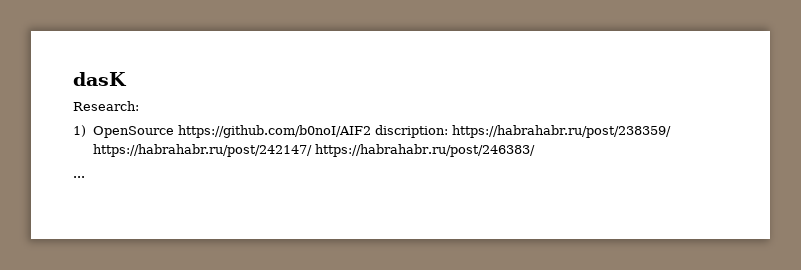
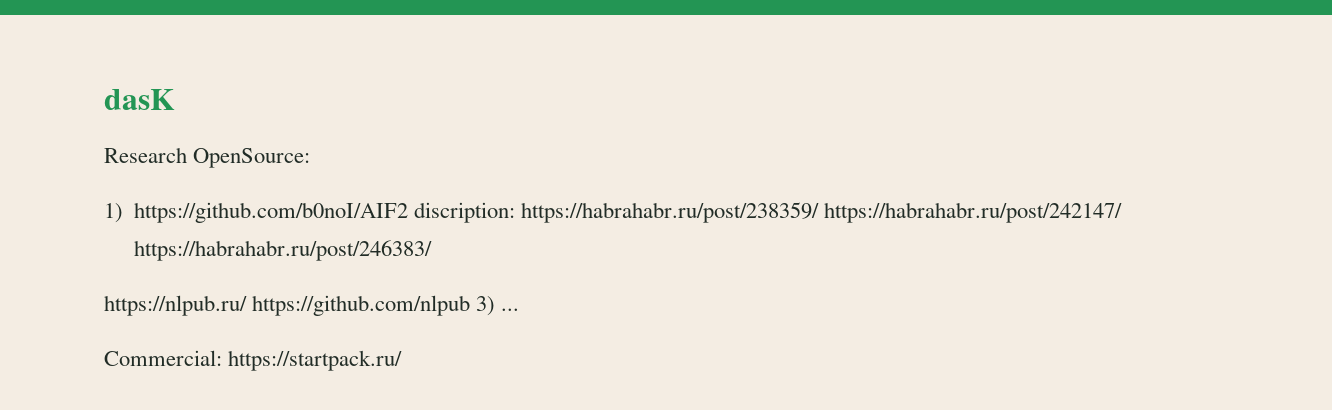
- Research:
+ Research OpenSource:
- 1) OpenSource https://github.com/b0noI/AIF2 discription: https://habrahabr.ru/post/238359/ https://habrahabr.ru/post/242147/ https://habrahabr.ru/post/246383/
+ 1) https://github.com/b0noI/AIF2 discription: https://habrahabr.ru/post/238359/ https://habrahabr.ru/post/242147/ https://habrahabr.ru/post/246383/
- ...
+ https://nlpub.ru/ https://github.com/nlpub 3) ...
+ Commercial: https://startpack.ru/

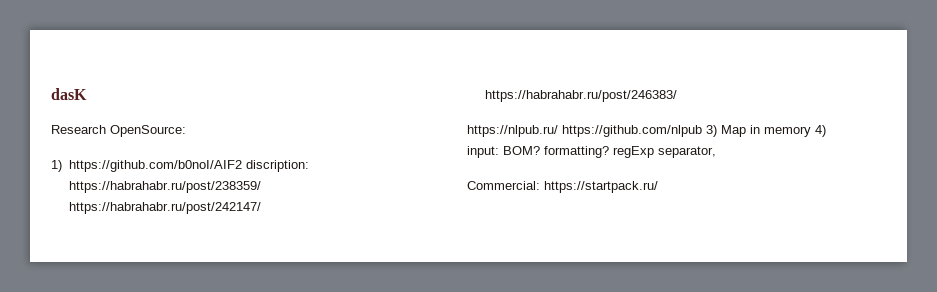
- https://nlpub.ru/ https://github.com/nlpub 3) ...
+ https://nlpub.ru/ https://github.com/nlpub 3) Map in memory 4) input: BOM? formatting? regExp separator,

